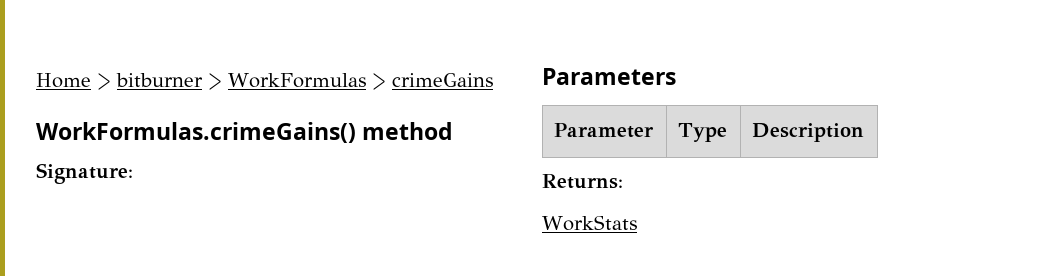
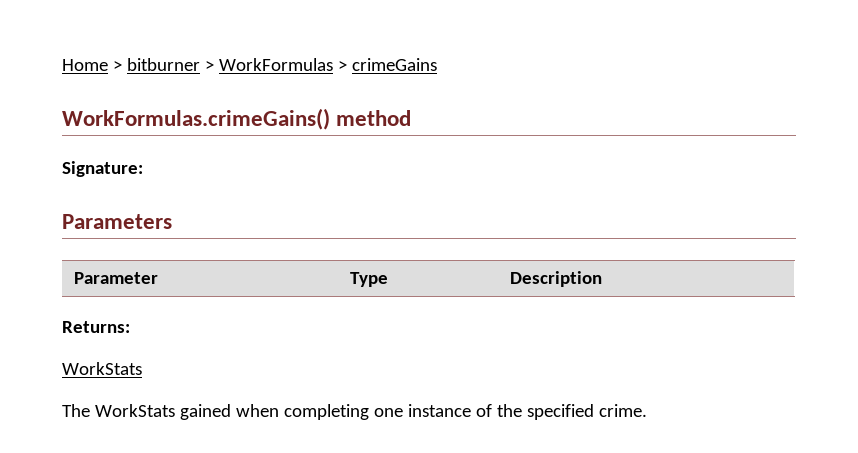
+ The WorkStats gained when completing one instance of the specified crime.

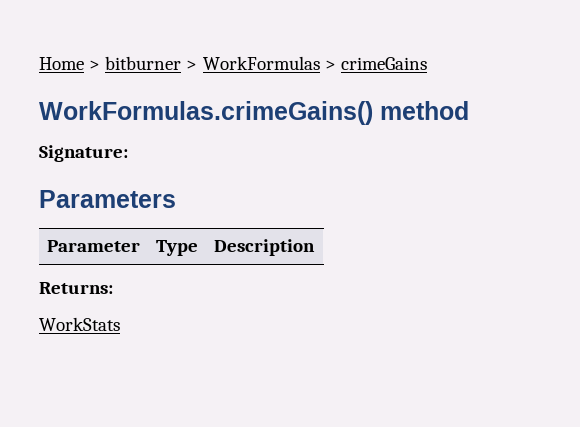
- The WorkStats gained when completing one instance of the specified crime.

